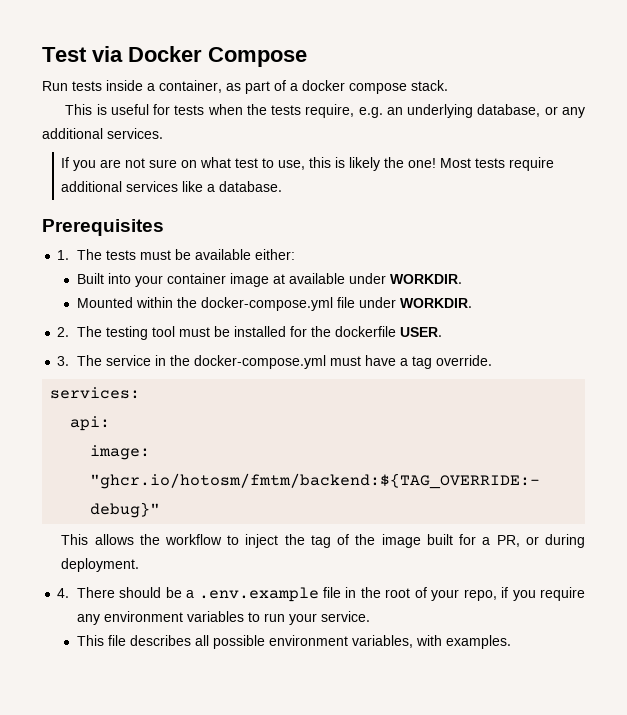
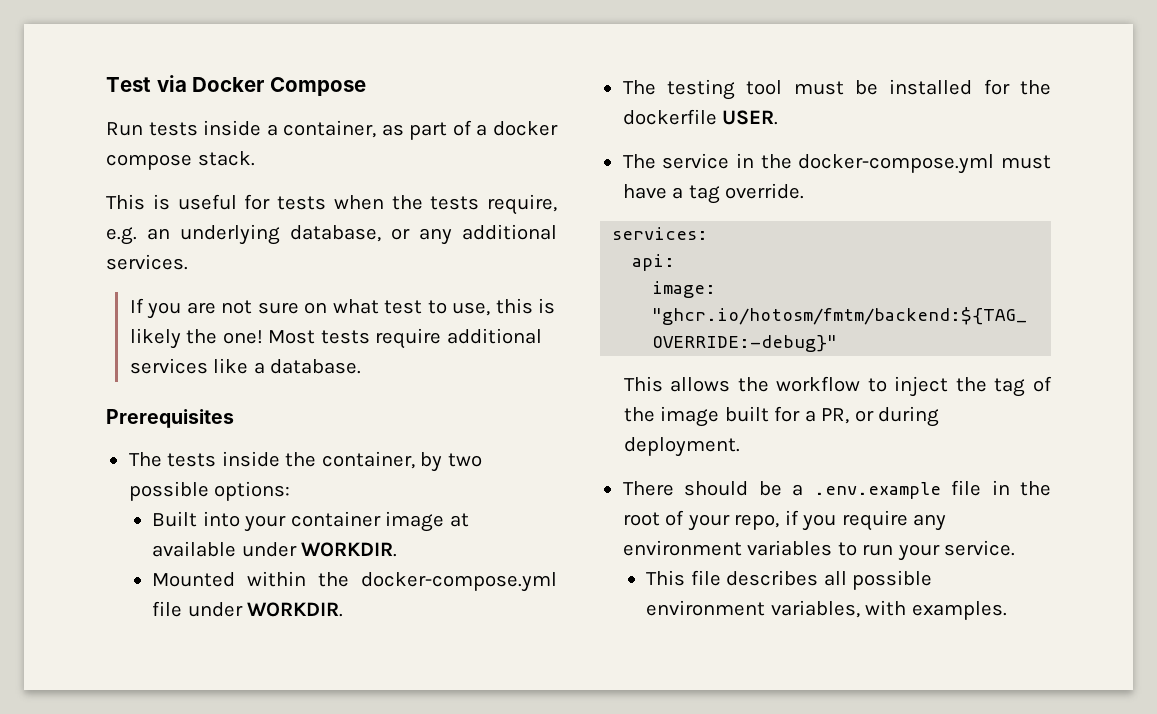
- 1. The tests must be available either:
+ The tests inside the container, by two possible options:
- 2. The testing tool must be installed for the dockerfile USER.
+ The testing tool must be installed for the dockerfile USER.
- 3. The service in the docker-compose.yml must have a tag override.
+ The service in the docker-compose.yml must have a tag override.
- 4. There should be a .env.example file in the root of your repo, if you require any environment variables to run your service.
+ There should be a .env.example file in the root of your repo, if you require any environment variables to run your service.

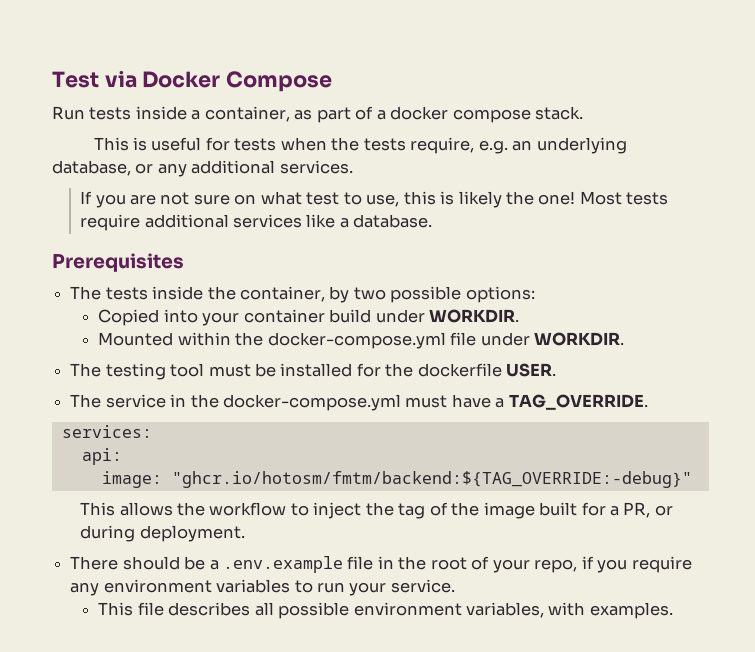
- Built into your container image at available under WORKDIR.
+ Copied into your container build under WORKDIR.
- The service in the docker-compose.yml must have a tag override.
+ The service in the docker-compose.yml must have a TAG_OVERRIDE.

